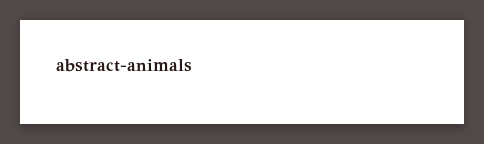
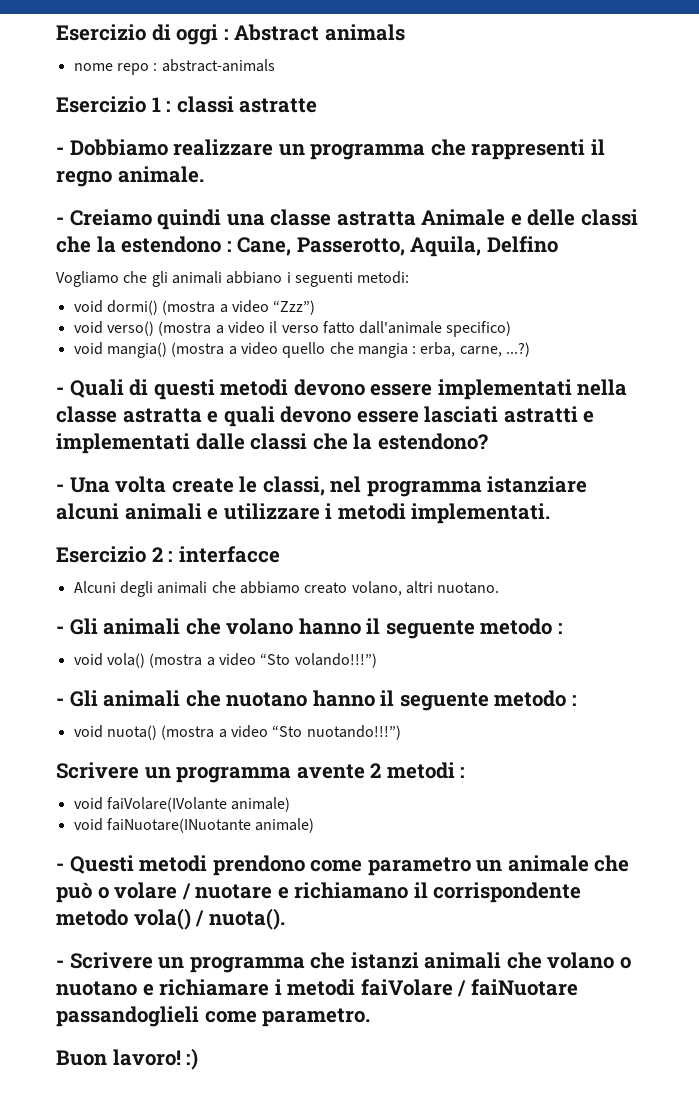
- abstract-animals
+ Esercizio di oggi : Abstract animals
+ nome repo : abstract-animals
+ Esercizio 1 : classi astratte
+ - Dobbiamo realizzare un programma che rappresenti il regno animale.
+ - Creiamo quindi una classe astratta Animale e delle classi che la estendono : Cane, Passerotto, Aquila, Delfino
+ Vogliamo che gli animali abbiano i seguenti metodi:
+ void dormi() (mostra a video “Zzz”)
+ void verso() (mostra a video il verso fatto dall'animale specifico)
+ void mangia() (mostra a video quello che mangia : erba, carne, ...?)
+ - Quali di questi metodi devono essere implementati nella classe astratta e quali devono essere lasciati astratti e implementati dalle classi che la estendono?
+ - Una volta create le classi, nel programma istanziare alcuni animali e utilizzare i metodi implementati.
+ Esercizio 2 : interfacce
+ Alcuni degli animali che abbiamo creato volano, altri nuotano.
+ - Gli animali che volano hanno il seguente metodo :
+ void vola() (mostra a video “Sto volando!!!”)
+ - Gli animali che nuotano hanno il seguente metodo :
+ void nuota() (mostra a video “Sto nuotando!!!”)
+ Scrivere un programma avente 2 metodi :
+ void faiVolare(IVolante animale)
+ void faiNuotare(INuotante animale)
+ - Questi metodi prendono come parametro un animale che può o volare / nuotare e richiamano il corrispondente metodo vola() / nuota().
+ - Scrivere un programma che istanzi animali che volano o nuotano e richiamare i metodi faiVolare / faiNuotare passandoglieli come parametro.
+ Buon lavoro! :)

